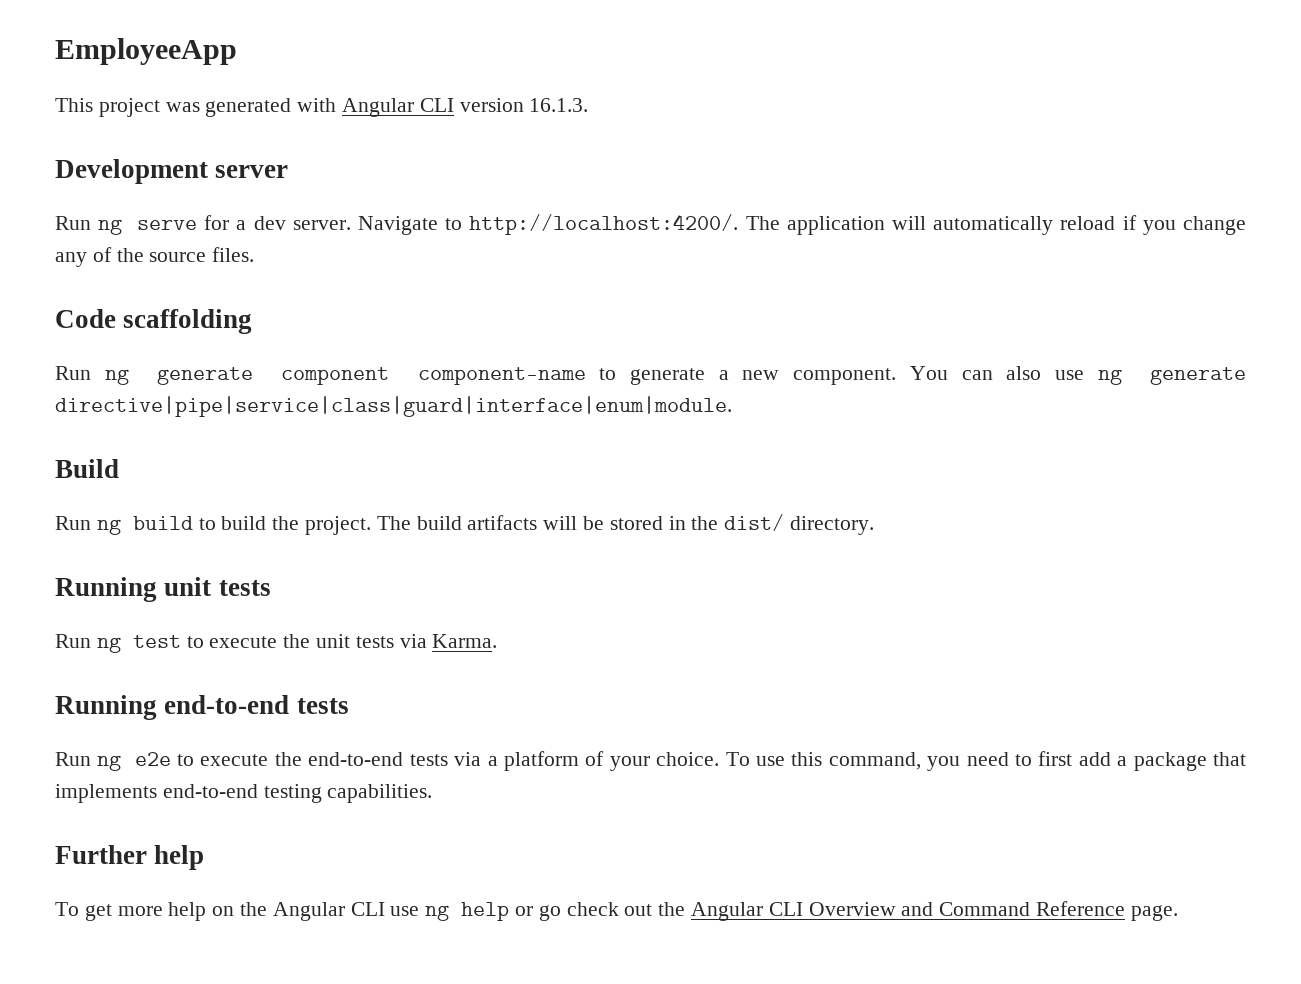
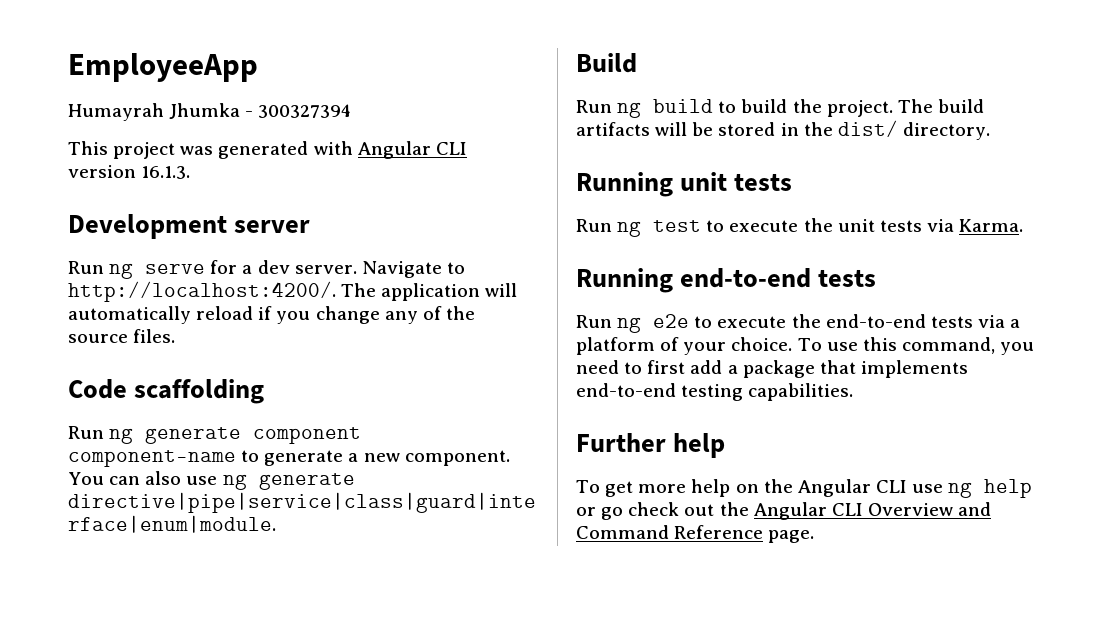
+ Humayrah Jhumka - 300327394

